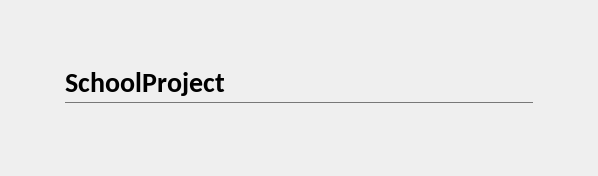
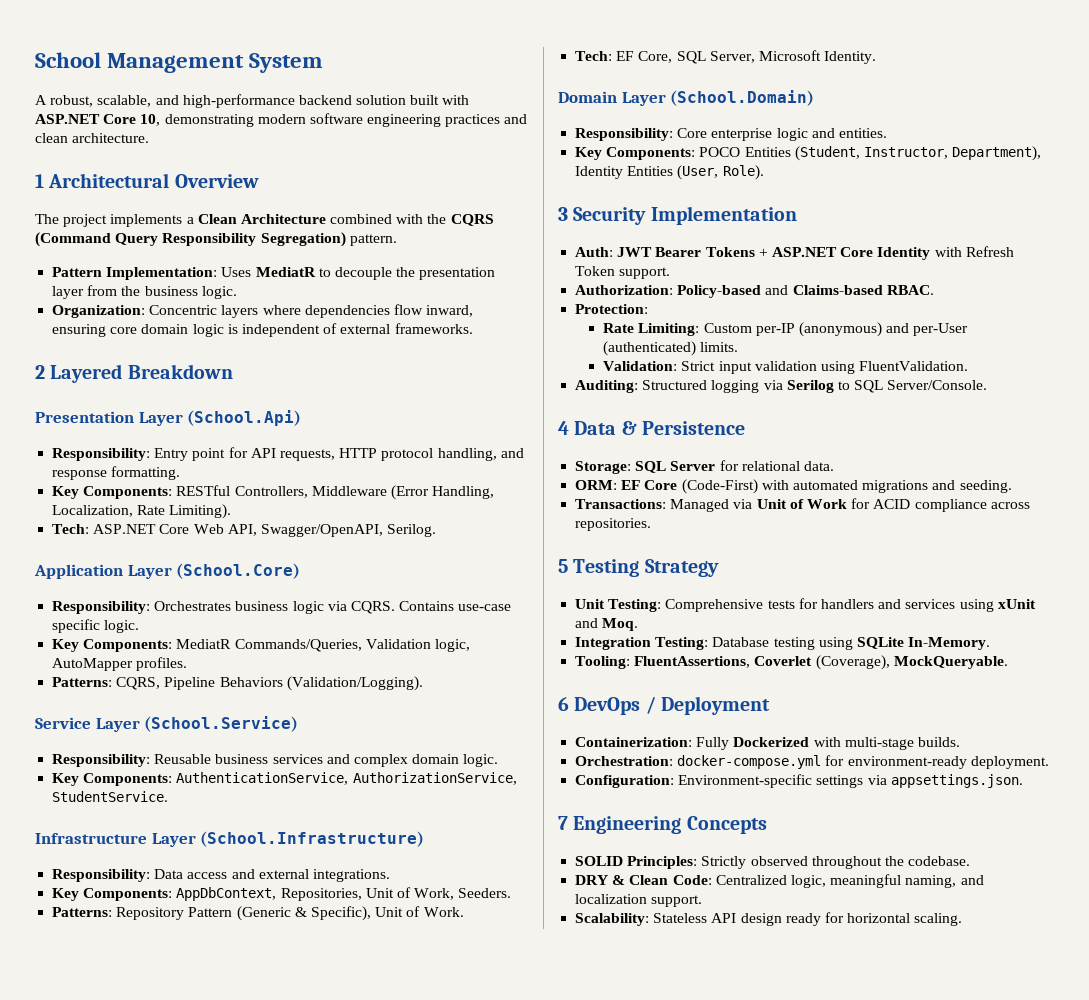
- SchoolProject
+ School Management System
+ A robust, scalable, and high-performance backend solution built with ASP.NET Core 10, demonstrating modern software engineering practices and clean architecture.
+ 1 Architectural Overview
+ The project implements a Clean Architecture combined with the CQRS (Command Query Responsibility Segregation) pattern.
+ Pattern Implementation: Uses MediatR to decouple the presentation layer from the business logic.
+ Organization: Concentric layers where dependencies flow inward, ensuring core domain logic is independent of external frameworks.
+ 2 Layered Breakdown
+ Presentation Layer (School.Api)
+ Responsibility: Entry point for API requests, HTTP protocol handling, and response formatting.
+ Key Components: RESTful Controllers, Middleware (Error Handling, Localization, Rate Limiting).
+ Tech: ASP.NET Core Web API, Swagger/OpenAPI, Serilog.
+ Application Layer (School.Core)
+ Responsibility: Orchestrates business logic via CQRS. Contains use-case specific logic.
+ Key Components: MediatR Commands/Queries, Validation logic, AutoMapper profiles.
+ Patterns: CQRS, Pipeline Behaviors (Validation/Logging).
+ Service Layer (School.Service)
+ Responsibility: Reusable business services and complex domain logic.
+ Key Components: AuthenticationService, AuthorizationService, StudentService.
+ Infrastructure Layer (School.Infrastructure)
+ Responsibility: Data access and external integrations.
+ Key Components: AppDbContext, Repositories, Unit of Work, Seeders.
+ Patterns: Repository Pattern (Generic & Specific), Unit of Work.
+ Tech: EF Core, SQL Server, Microsoft Identity.
+ Domain Layer (School.Domain)
+ Responsibility: Core enterprise logic and entities.
+ Key Components: POCO Entities (Student, Instructor, Department), Identity Entities (User, Role).
+ 3 Security Implementation
+ Auth: JWT Bearer Tokens + ASP.NET Core Identity with Refresh Token support.
+ Authorization: Policy-based and Claims-based RBAC.
+ Protection:
+ Rate Limiting: Custom per-IP (anonymous) and per-User (authenticated) limits.
+ Validation: Strict input validation using FluentValidation.
+ Auditing: Structured logging via Serilog to SQL Server/Console.
+ 4 Data & Persistence
+ Storage: SQL Server for relational data.
+ ORM: EF Core (Code-First) with automated migrations and seeding.
+ Transactions: Managed via Unit of Work for ACID compliance across repositories.
+ 5 Testing Strategy
+ Unit Testing: Comprehensive tests for handlers and services using xUnit and Moq.
+ Integration Testing: Database testing using SQLite In-Memory.
+ Tooling: FluentAssertions, Coverlet (Coverage), MockQueryable.
+ 6 DevOps / Deployment
+ Containerization: Fully Dockerized with multi-stage builds.
+ Orchestration: docker-compose.yml for environment-ready deployment.
+ Configuration: Environment-specific settings via appsettings.json.
+ 7 Engineering Concepts
+ SOLID Principles: Strictly observed throughout the codebase.
+ DRY & Clean Code: Centralized logic, meaningful naming, and localization support.
+ Scalability: Stateless API design ready for horizontal scaling.

